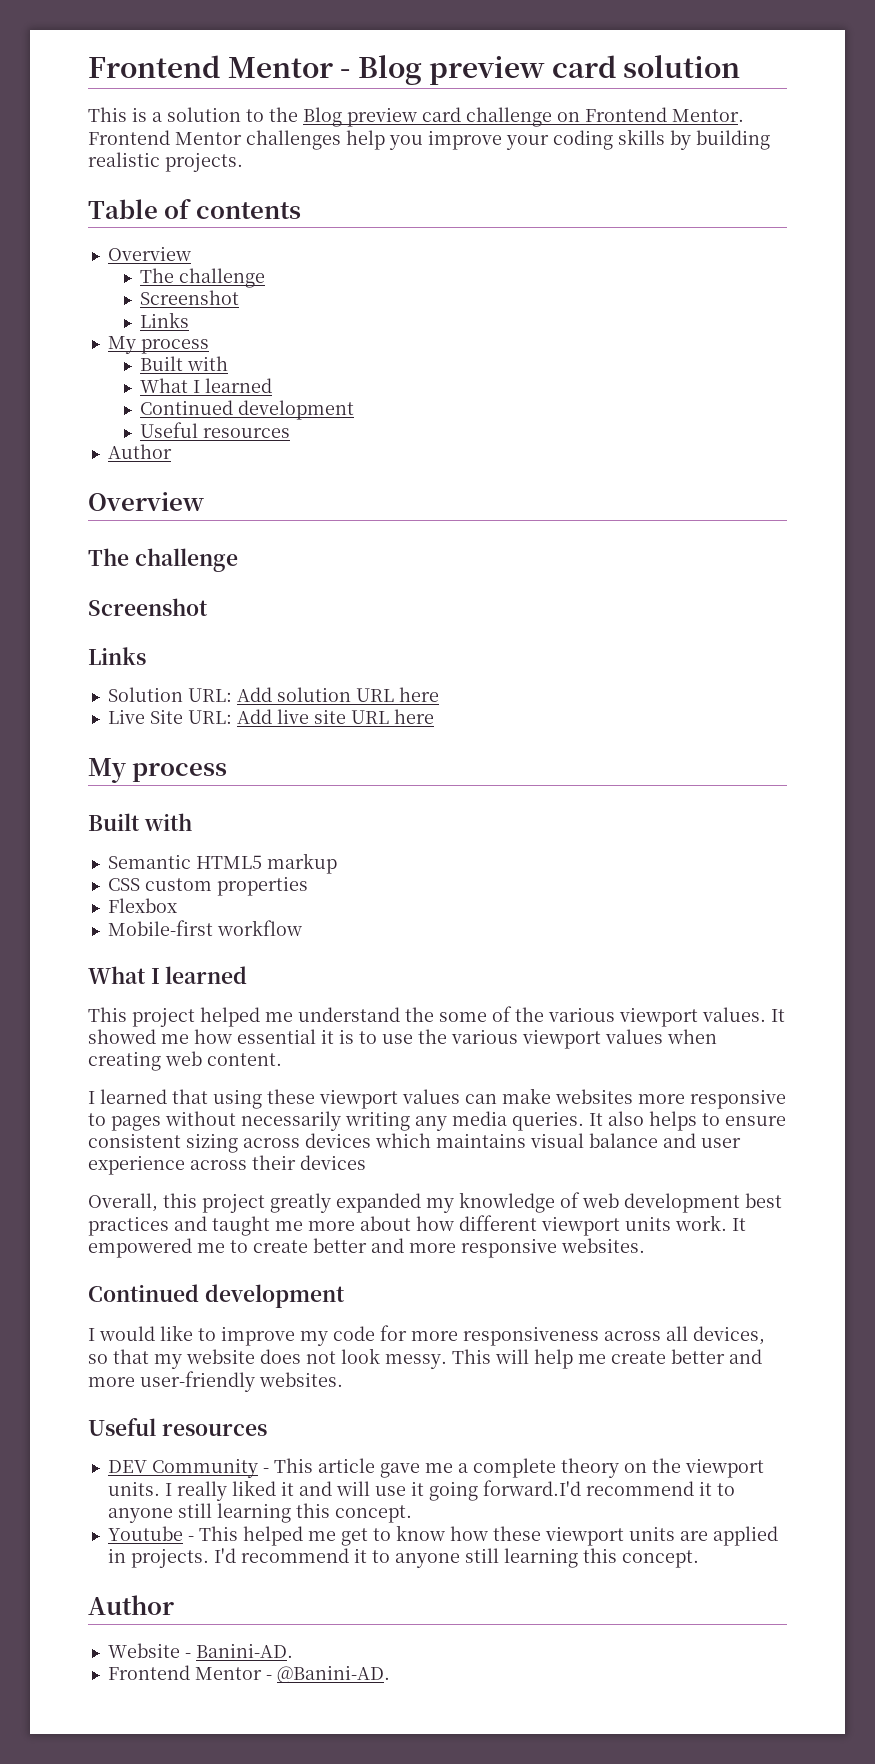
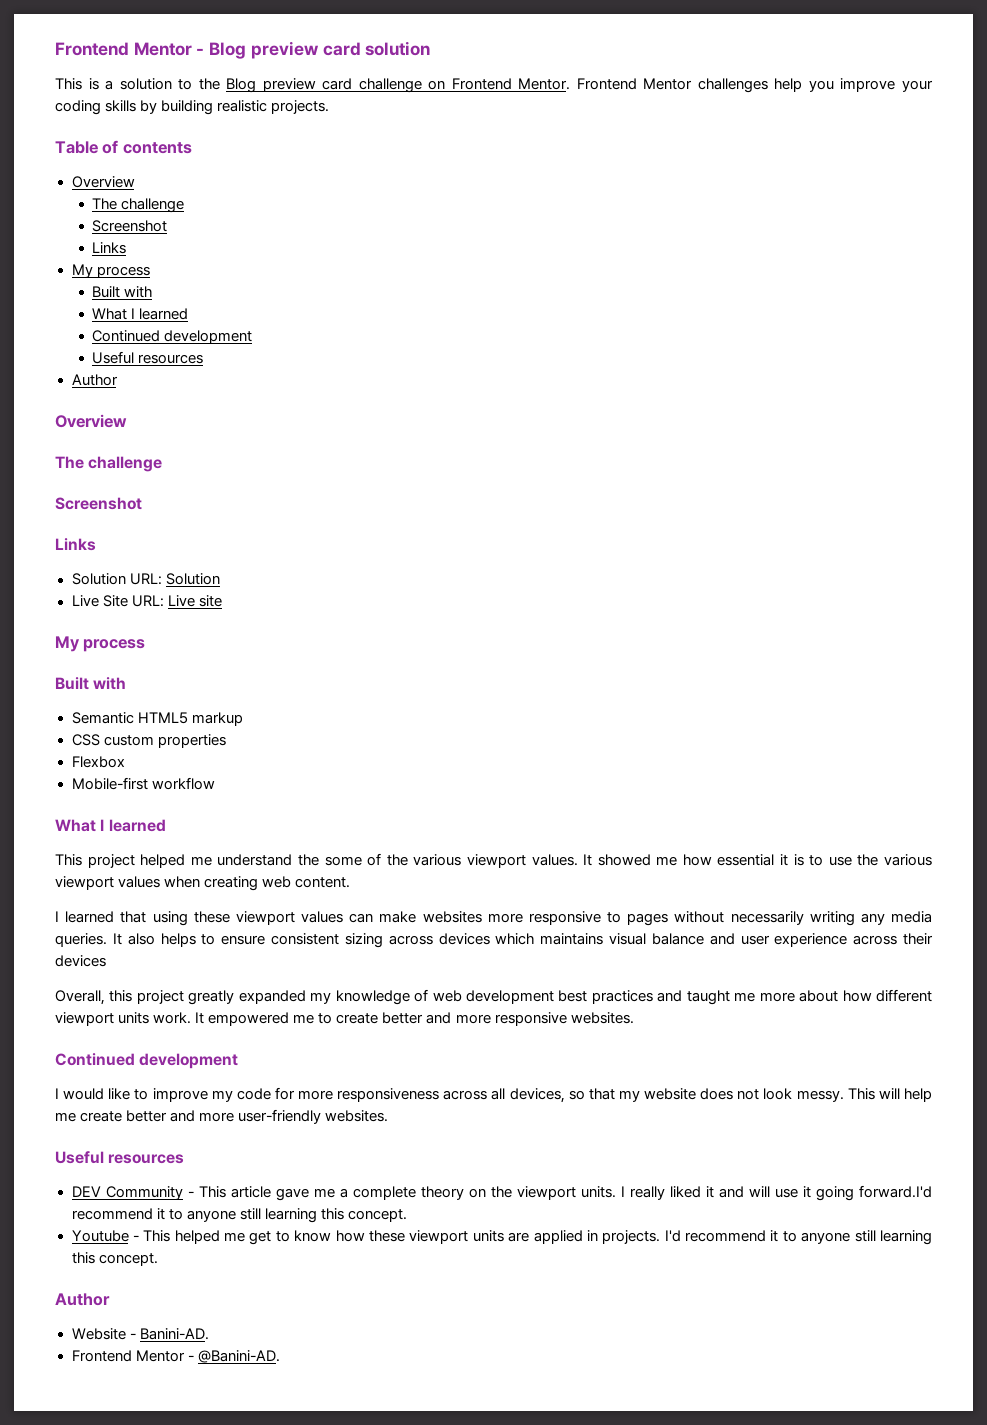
- Solution URL: Add solution URL here
+ Solution URL: Solution
- Live Site URL: Add live site URL here
+ Live Site URL: Live site

